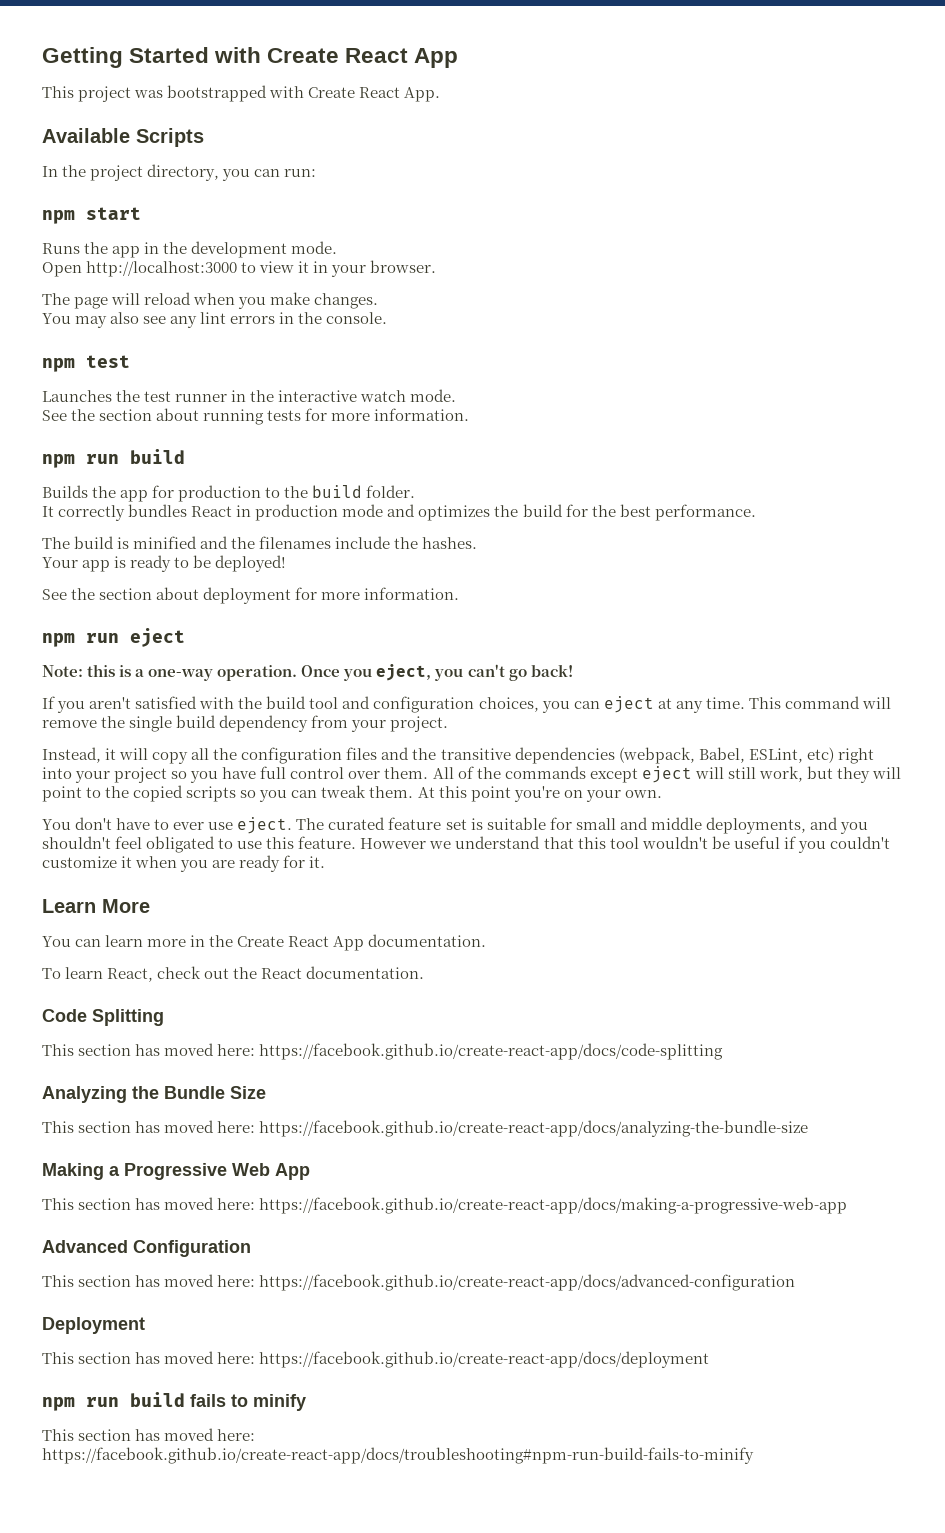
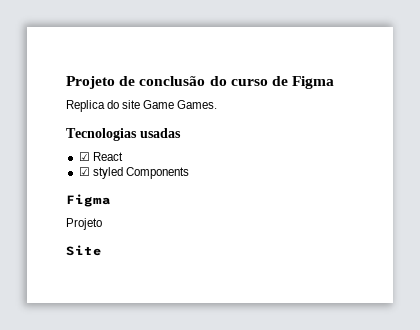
- Getting Started with Create React App
- This project was bootstrapped with Create React App.
- Available Scripts
- In the project directory, you can run:
- npm start
- Runs the app in the development mode.
- Open http://localhost:3000 to view it in your browser.
- The page will reload when you make changes.
- You may also see any lint errors in the console.
- npm test
- Launches the test runner in the interactive watch mode.
- See the section about running tests for more information.
- npm run build
- Builds the app for production to the build folder.
- It correctly bundles React in production mode and optimizes the build for the best performance.
- The build is minified and the filenames include the hashes.
- Your app is ready to be deployed!
- See the section about deployment for more information.
- npm run eject
- Note: this is a one-way operation. Once you eject, you can't go back!
- If you aren't satisfied with the build tool and configuration choices, you can eject at any time. This command will remove the single build dependency from your project.
- Instead, it will copy all the configuration files and the transitive dependencies (webpack, Babel, ESLint, etc) right into your project so you have full control over them. All of the commands except eject will still work, but they will point to the copied scripts so you can tweak them. At this point you're on your own.
- You don't have to ever use eject. The curated feature set is suitable for small and middle deployments, and you shouldn't feel obligated to use this feature. However we understand that this tool wouldn't be useful if you couldn't customize it when you are ready for it.
- Learn More
- You can learn more in the Create React App documentation.
- To learn React, check out the React documentation.
- Code Splitting
- This section has moved here: https://facebook.github.io/create-react-app/docs/code-splitting
- Analyzing the Bundle Size
- This section has moved here: https://facebook.github.io/create-react-app/docs/analyzing-the-bundle-size
- Making a Progressive Web App
- This section has moved here: https://facebook.github.io/create-react-app/docs/making-a-progressive-web-app
- Advanced Configuration
- This section has moved here: https://facebook.github.io/create-react-app/docs/advanced-configuration
- Deployment
- This section has moved here: https://facebook.github.io/create-react-app/docs/deployment
- npm run build fails to minify
- This section has moved here: https://facebook.github.io/create-react-app/docs/troubleshooting#npm-run-build-fails-to-minify
+ Projeto de conclusão do curso de Figma
+ Replica do site Game Games.
+ Tecnologias usadas
+ ☑ React
+ ☑ styled Components
+ Figma
+ Projeto
+ Site

